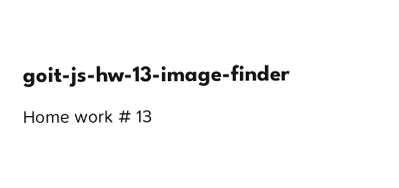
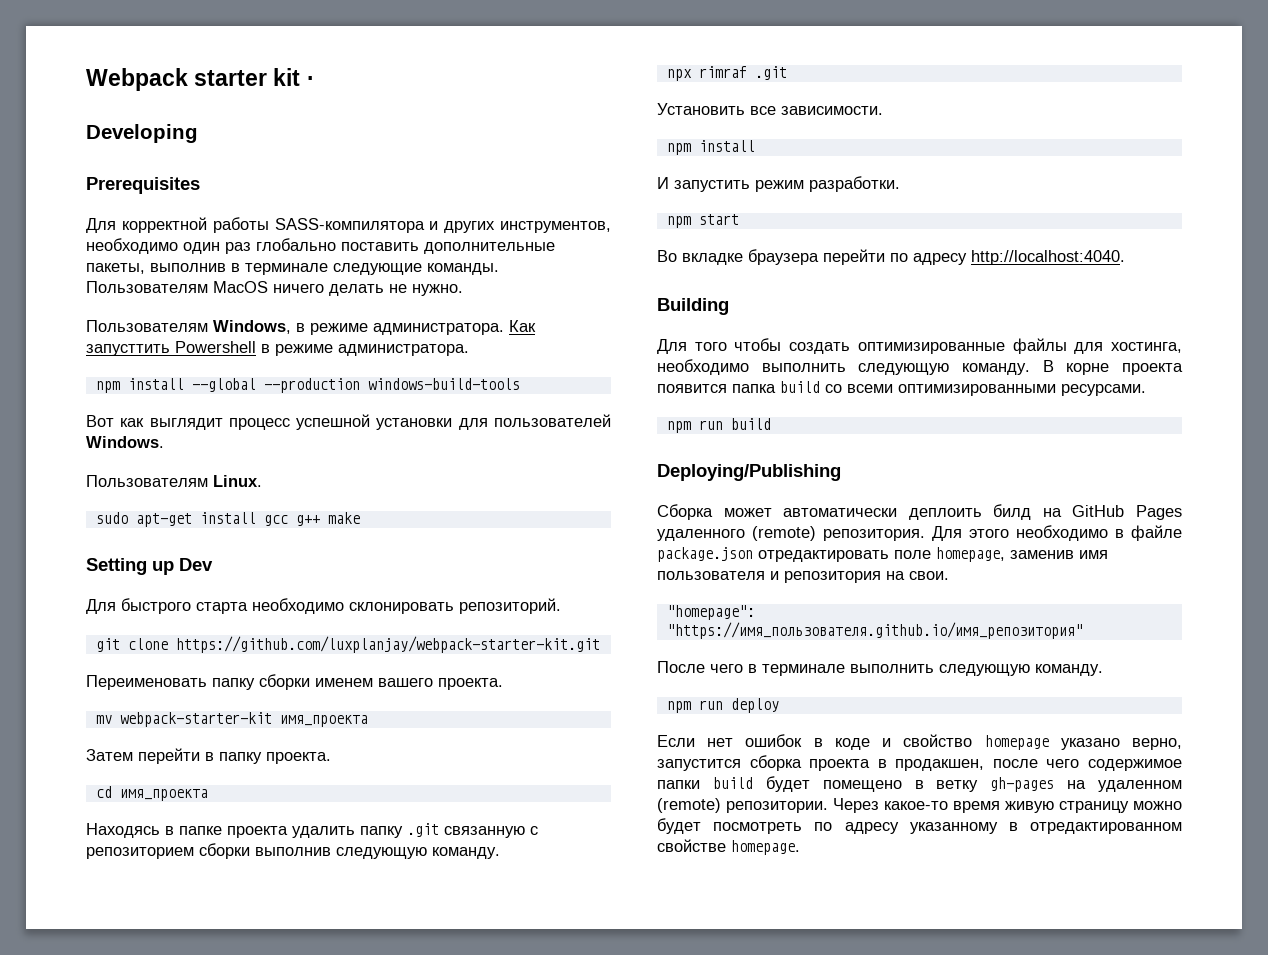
- goit-js-hw-13-image-finder
- Home work # 13
+ Webpack starter kit ·
+ Developing
+ Prerequisites
+ Для корректной работы SASS-компилятора и других инструментов, необходимо один раз глобально поставить дополнительные пакеты, выполнив в терминале следующие команды. Пользователям MacOS ничего делать не нужно.
+ Пользователям Windows, в режиме администратора. Как запусттить Powershell в режиме администратора.
+ npm install --global --production windows-build-tools
+ Вот как выглядит процесс успешной установки для пользователей Windows.
+ Пользователям Linux.
+ sudo apt-get install gcc g++ make
+ Setting up Dev
+ Для быстрого старта необходимо склонировать репозиторий.
+ git clone https://github.com/luxplanjay/webpack-starter-kit.git
+ Переименовать папку сборки именем вашего проекта.
+ mv webpack-starter-kit имя_проекта
+ Затем перейти в папку проекта.
+ cd имя_проекта
+ Находясь в папке проекта удалить папку .git связанную с репозиторием сборки выполнив следующую команду.
+ npx rimraf .git
+ Установить все зависимости.
+ npm install
+ И запустить режим разработки.
+ npm start
+ Во вкладке браузера перейти по адресу http://localhost:4040.
+ Building
+ Для того чтобы создать оптимизированные файлы для хостинга, необходимо выполнить следующую команду. В корне проекта появится папка build со всеми оптимизированными ресурсами.
+ npm run build
+ Deploying/Publishing
+ Сборка может автоматически деплоить билд на GitHub Pages удаленного (remote) репозитория. Для этого необходимо в файле package.json отредактировать поле homepage, заменив имя пользователя и репозитория на свои.
+ "homepage": "https://имя_пользователя.github.io/имя_репозитория"
+ После чего в терминале выполнить следующую команду.
+ npm run deploy
+ Если нет ошибок в коде и свойство homepage указано верно, запустится сборка проекта в продакшен, после чего содержимое папки build будет помещено в ветку gh-pages на удаленном (remote) репозитории. Через какое-то время живую страницу можно будет посмотреть по адресу указанному в отредактированном свойстве homepage.

